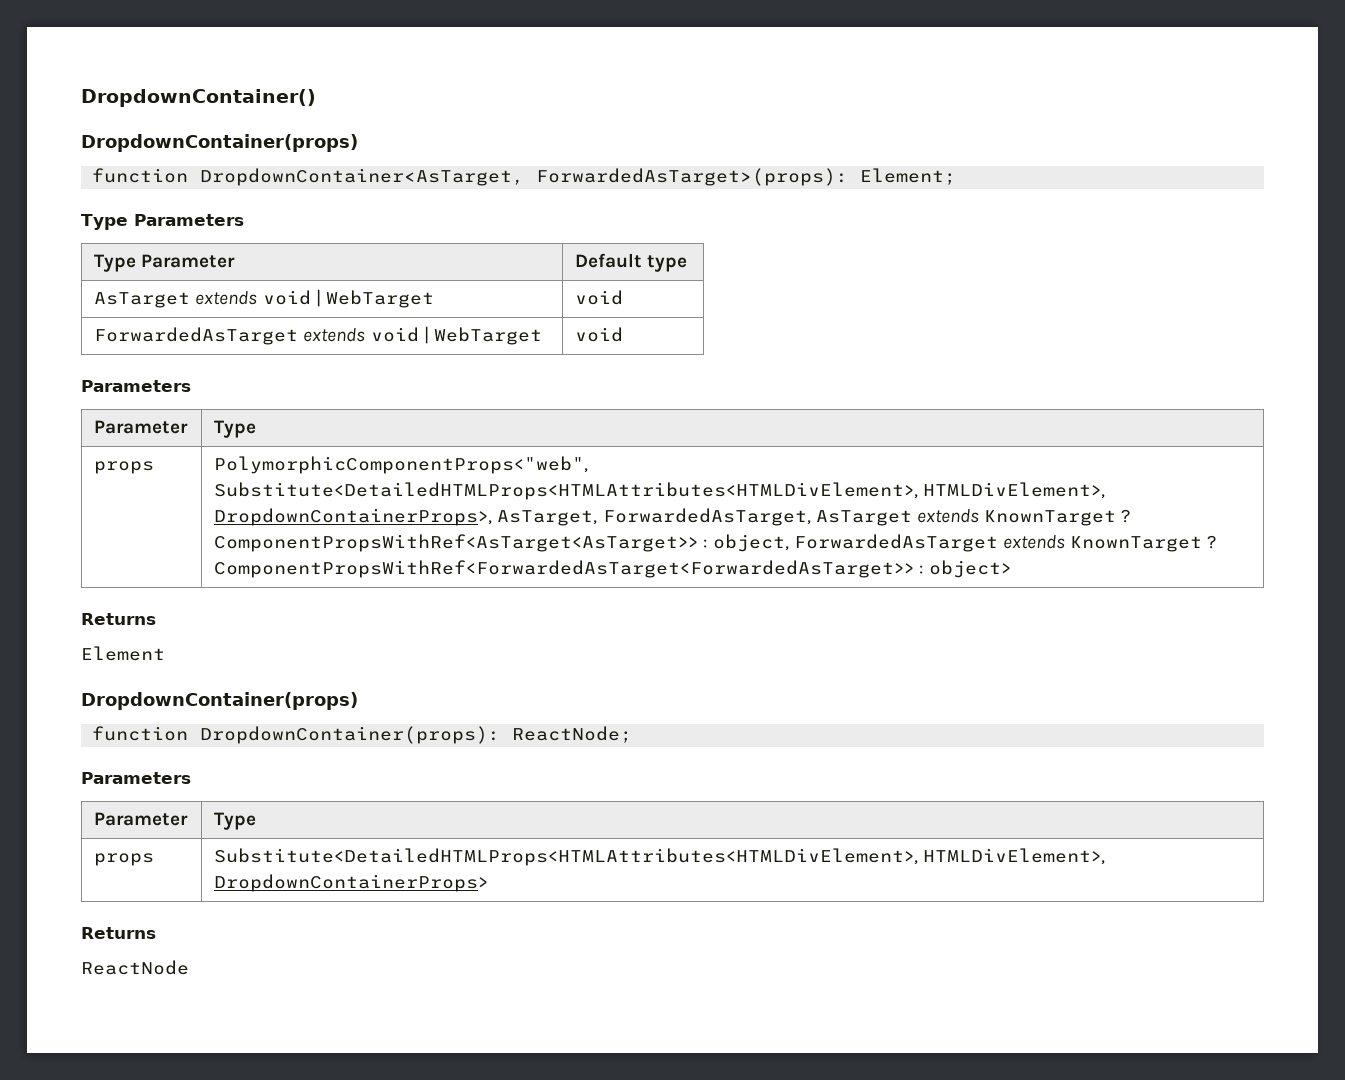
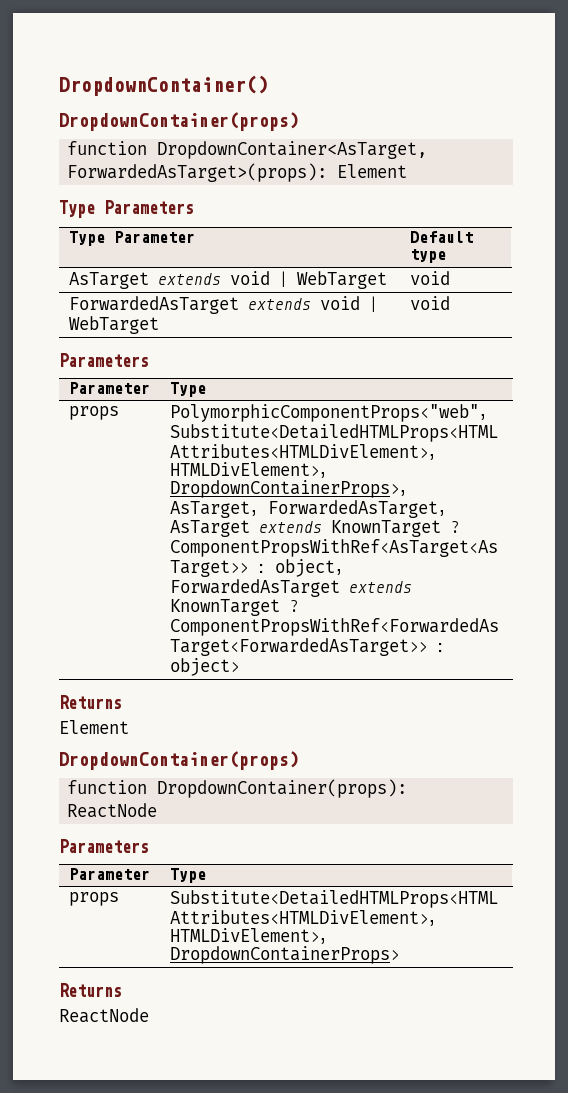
- function DropdownContainer<AsTarget, ForwardedAsTarget>(props): Element;
+ function DropdownContainer<AsTarget, ForwardedAsTarget>(props): Element
- function DropdownContainer(props): ReactNode;
+ function DropdownContainer(props): ReactNode

